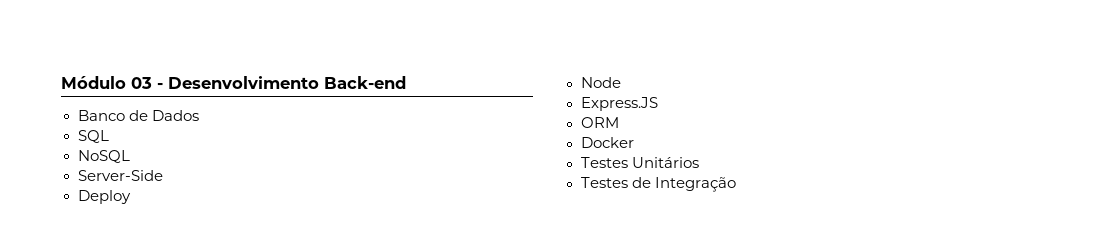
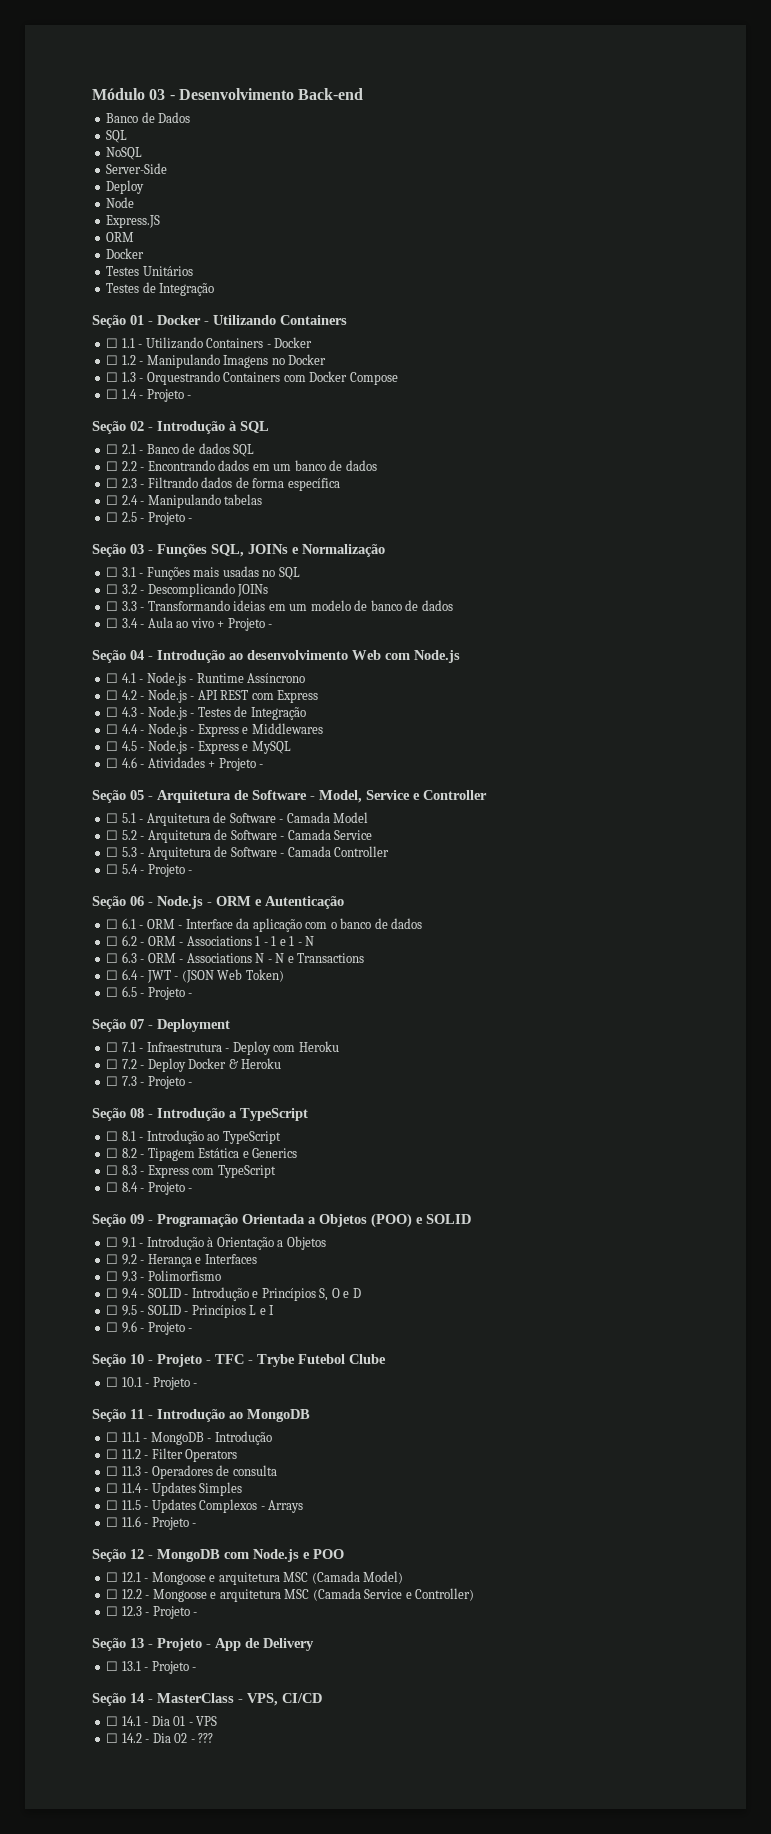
+ Seção 01 - Docker - Utilizando Containers
+ ☐ 1.1 - Utilizando Containers - Docker
+ ☐ 1.2 - Manipulando Imagens no Docker
+ ☐ 1.3 - Orquestrando Containers com Docker Compose
+ ☐ 1.4 - Projeto -
+ Seção 02 - Introdução à SQL
+ ☐ 2.1 - Banco de dados SQL
+ ☐ 2.2 - Encontrando dados em um banco de dados
+ ☐ 2.3 - Filtrando dados de forma específica
+ ☐ 2.4 - Manipulando tabelas
+ ☐ 2.5 - Projeto -
+ Seção 03 - Funções SQL, JOINs e Normalização
+ ☐ 3.1 - Funções mais usadas no SQL
+ ☐ 3.2 - Descomplicando JOINs
+ ☐ 3.3 - Transformando ideias em um modelo de banco de dados
+ ☐ 3.4 - Aula ao vivo + Projeto -
+ Seção 04 - Introdução ao desenvolvimento Web com Node.js
+ ☐ 4.1 - Node.js - Runtime Assíncrono
+ ☐ 4.2 - Node.js - API REST com Express
+ ☐ 4.3 - Node.js - Testes de Integração
+ ☐ 4.4 - Node.js - Express e Middlewares
+ ☐ 4.5 - Node.js - Express e MySQL
+ ☐ 4.6 - Atividades + Projeto -
+ Seção 05 - Arquitetura de Software - Model, Service e Controller
+ ☐ 5.1 - Arquitetura de Software - Camada Model
+ ☐ 5.2 - Arquitetura de Software - Camada Service
+ ☐ 5.3 - Arquitetura de Software - Camada Controller
+ ☐ 5.4 - Projeto -
+ Seção 06 - Node.js - ORM e Autenticação
+ ☐ 6.1 - ORM - Interface da aplicação com o banco de dados
+ ☐ 6.2 - ORM - Associations 1 - 1 e 1 - N
+ ☐ 6.3 - ORM - Associations N - N e Transactions
+ ☐ 6.4 - JWT - (JSON Web Token)
+ ☐ 6.5 - Projeto -
+ Seção 07 - Deployment
+ ☐ 7.1 - Infraestrutura - Deploy com Heroku
+ ☐ 7.2 - Deploy Docker & Heroku
+ ☐ 7.3 - Projeto -
+ Seção 08 - Introdução a TypeScript
+ ☐ 8.1 - Introdução ao TypeScript
+ ☐ 8.2 - Tipagem Estática e Generics
+ ☐ 8.3 - Express com TypeScript
+ ☐ 8.4 - Projeto -
+ Seção 09 - Programação Orientada a Objetos (POO) e SOLID
+ ☐ 9.1 - Introdução à Orientação a Objetos
+ ☐ 9.2 - Herança e Interfaces
+ ☐ 9.3 - Polimorfismo
+ ☐ 9.4 - SOLID - Introdução e Princípios S, O e D
+ ☐ 9.5 - SOLID - Princípios L e I
+ ☐ 9.6 - Projeto -
+ Seção 10 - Projeto - TFC - Trybe Futebol Clube
+ ☐ 10.1 - Projeto -
+ Seção 11 - Introdução ao MongoDB
+ ☐ 11.1 - MongoDB - Introdução
+ ☐ 11.2 - Filter Operators
+ ☐ 11.3 - Operadores de consulta
+ ☐ 11.4 - Updates Simples
+ ☐ 11.5 - Updates Complexos - Arrays
+ ☐ 11.6 - Projeto -
+ Seção 12 - MongoDB com Node.js e POO
+ ☐ 12.1 - Mongoose e arquitetura MSC (Camada Model)
+ ☐ 12.2 - Mongoose e arquitetura MSC (Camada Service e Controller)
+ ☐ 12.3 - Projeto -
+ Seção 13 - Projeto - App de Delivery
+ ☐ 13.1 - Projeto -
+ Seção 14 - MasterClass - VPS, CI/CD
+ ☐ 14.1 - Dia 01 - VPS
+ ☐ 14.2 - Dia 02 - ???

